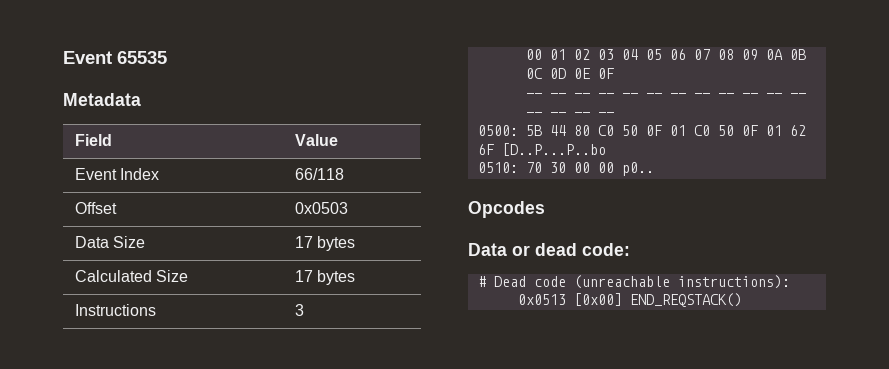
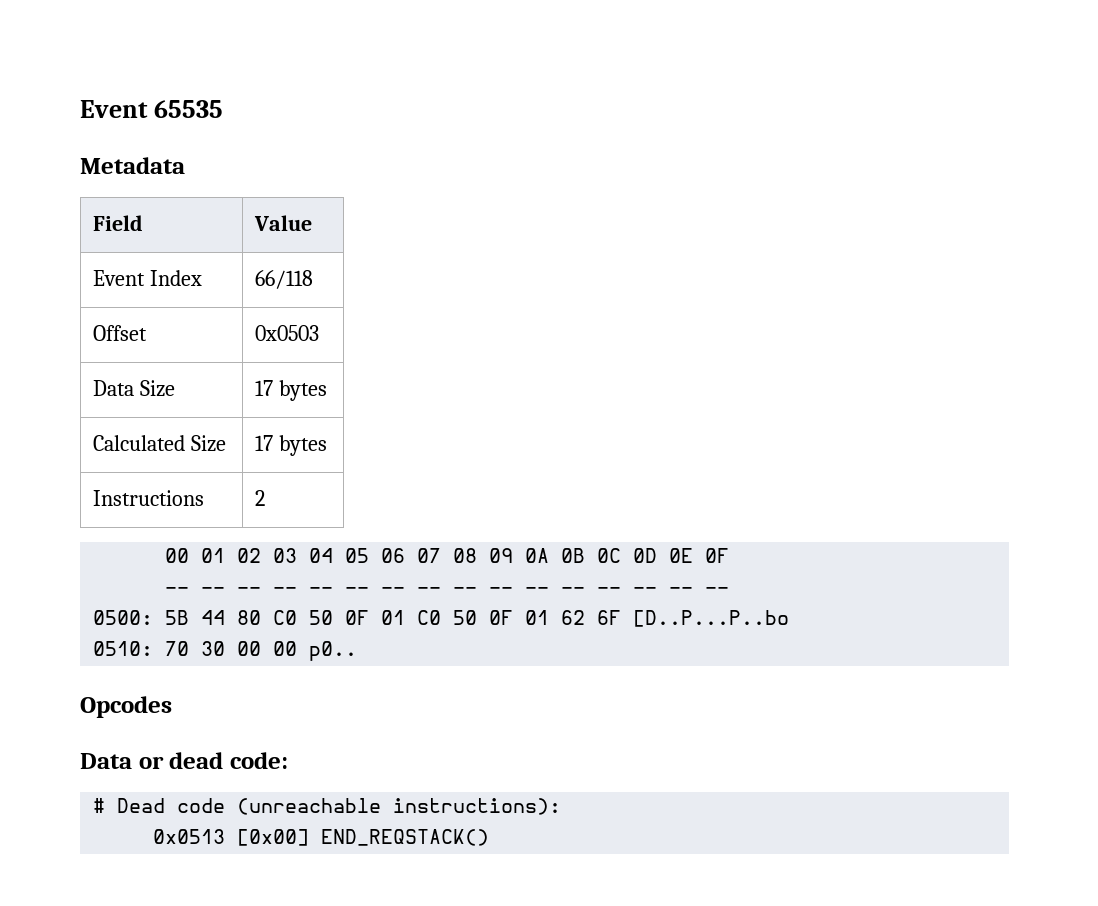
- Instructions | 3
+ Instructions | 2

